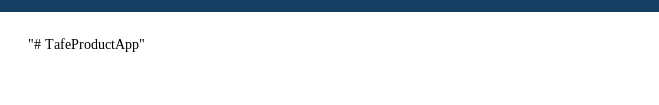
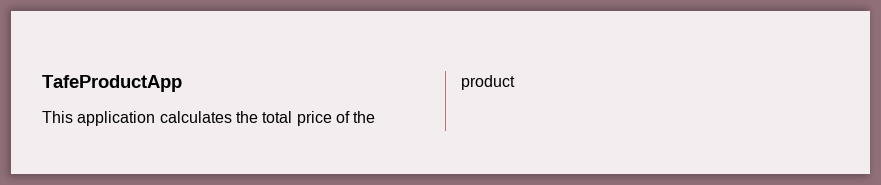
- "# TafeProductApp"
+ TafeProductApp
+ This application calculates the total price of the product

